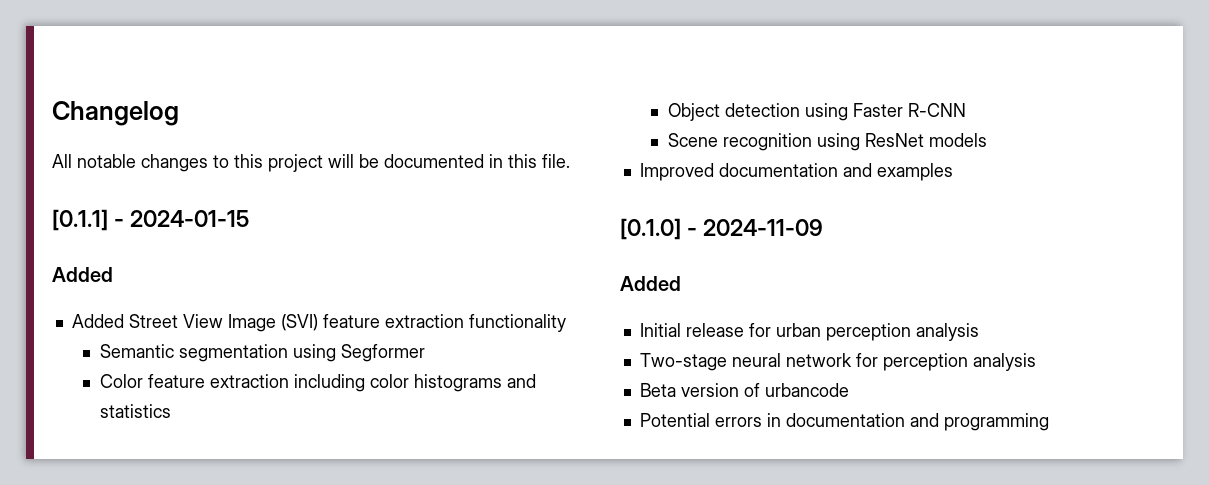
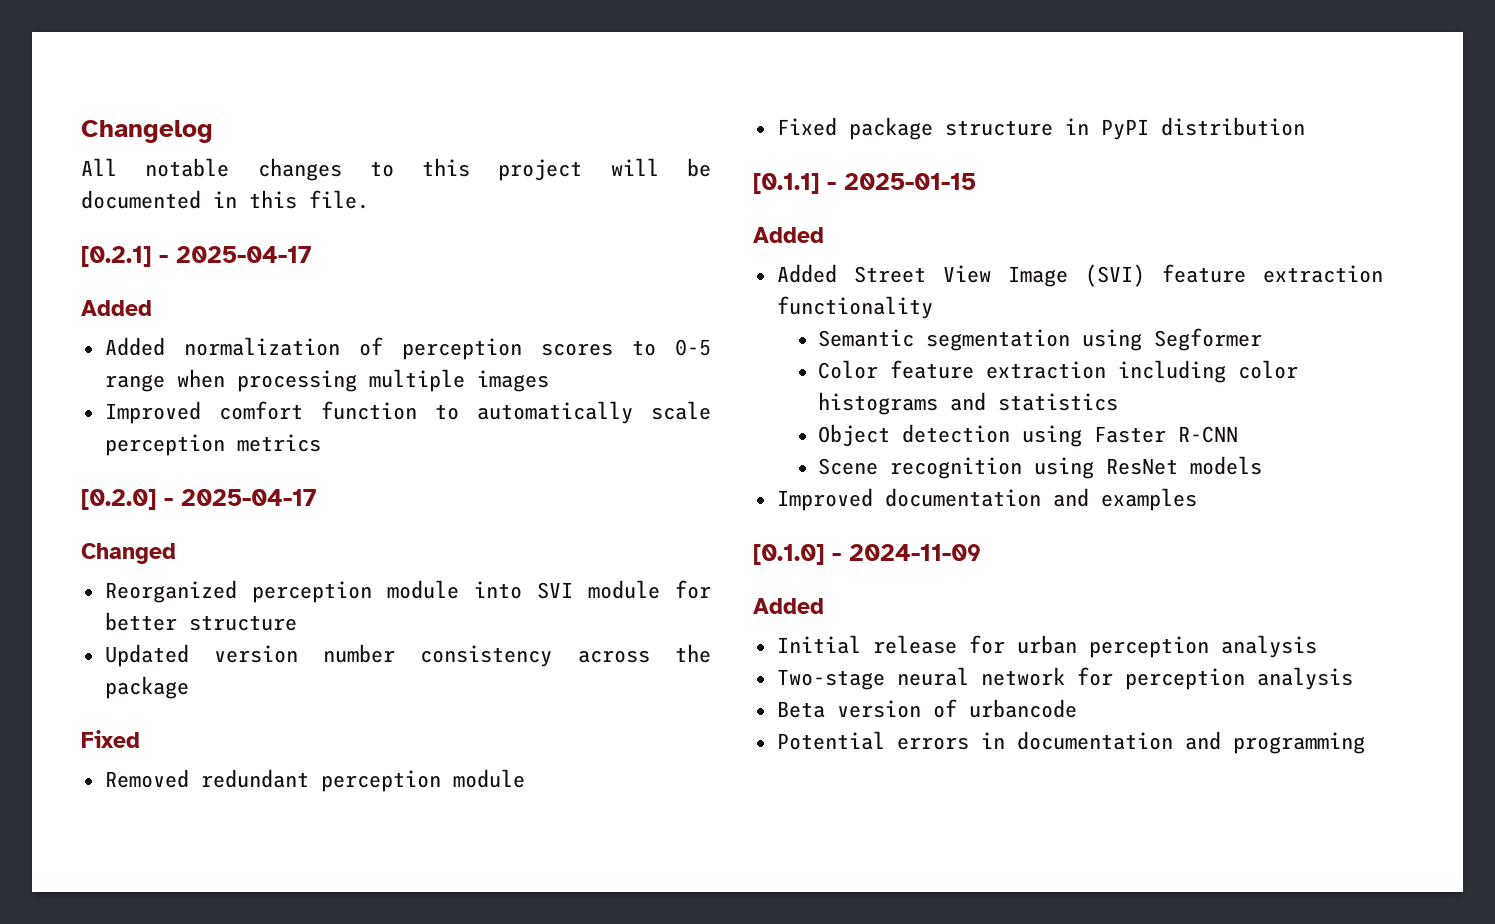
+ [0.2.1] - 2025-04-17
+ Added
+ Added normalization of perception scores to 0-5 range when processing multiple images
+ Improved comfort function to automatically scale perception metrics
+ [0.2.0] - 2025-04-17
+ Changed
+ Reorganized perception module into SVI module for better structure
+ Updated version number consistency across the package
+ Fixed
+ Removed redundant perception module
+ Fixed package structure in PyPI distribution
- [0.1.1] - 2024-01-15
+ [0.1.1] - 2025-01-15

